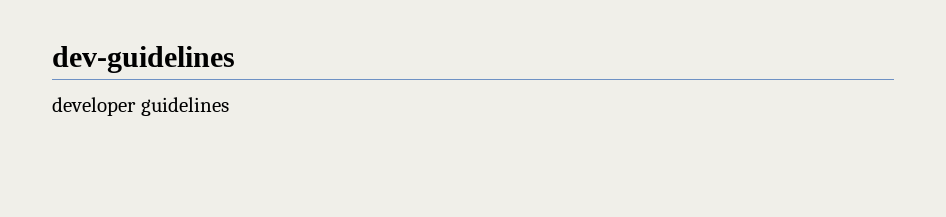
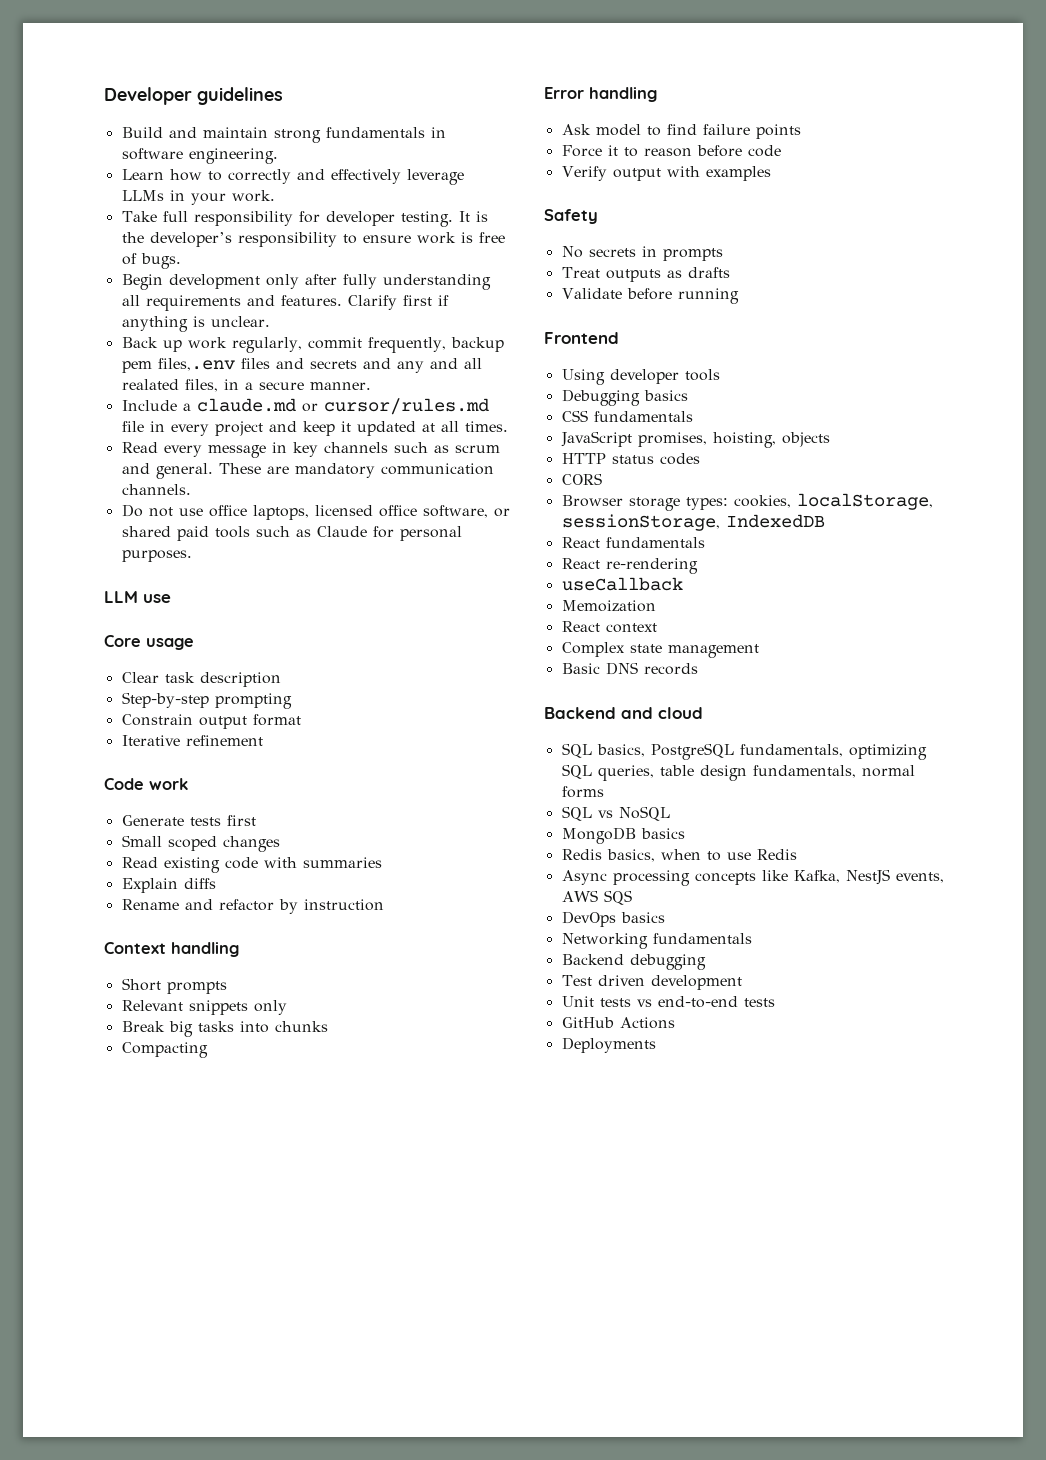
- dev-guidelines
- developer guidelines
+ Developer guidelines
+ Build and maintain strong fundamentals in software engineering.
+ Learn how to correctly and effectively leverage LLMs in your work.
+ Take full responsibility for developer testing. It is the developer’s responsibility to ensure work is free of bugs.
+ Begin development only after fully understanding all requirements and features. Clarify first if anything is unclear.
+ Back up work regularly, commit frequently, backup pem files,.env files and secrets and any and all realated files, in a secure manner.
+ Include a claude.md or cursor/rules.md file in every project and keep it updated at all times.
+ Read every message in key channels such as scrum and general. These are mandatory communication channels.
+ Do not use office laptops, licensed office software, or shared paid tools such as Claude for personal purposes.
+ LLM use
+ Core usage
+ Clear task description
+ Step-by-step prompting
+ Constrain output format
+ Iterative refinement
+ Code work
+ Generate tests first
+ Small scoped changes
+ Read existing code with summaries
+ Explain diffs
+ Rename and refactor by instruction
+ Context handling
+ Short prompts
+ Relevant snippets only
+ Break big tasks into chunks
+ Compacting
+ Error handling
+ Ask model to find failure points
+ Force it to reason before code
+ Verify output with examples
+ Safety
+ No secrets in prompts
+ Treat outputs as drafts
+ Validate before running
+ Frontend
+ Using developer tools
+ Debugging basics
+ CSS fundamentals
+ JavaScript promises, hoisting, objects
+ HTTP status codes
+ CORS
+ Browser storage types: cookies, localStorage, sessionStorage, IndexedDB
+ React fundamentals
+ React re-rendering
+ useCallback
+ Memoization
+ React context
+ Complex state management
+ Basic DNS records
+ Backend and cloud
+ SQL basics, PostgreSQL fundamentals, optimizing SQL queries, table design fundamentals, normal forms
+ SQL vs NoSQL
+ MongoDB basics
+ Redis basics, when to use Redis
+ Async processing concepts like Kafka, NestJS events, AWS SQS
+ DevOps basics
+ Networking fundamentals
+ Backend debugging
+ Test driven development
+ Unit tests vs end-to-end tests
+ GitHub Actions
+ Deployments

